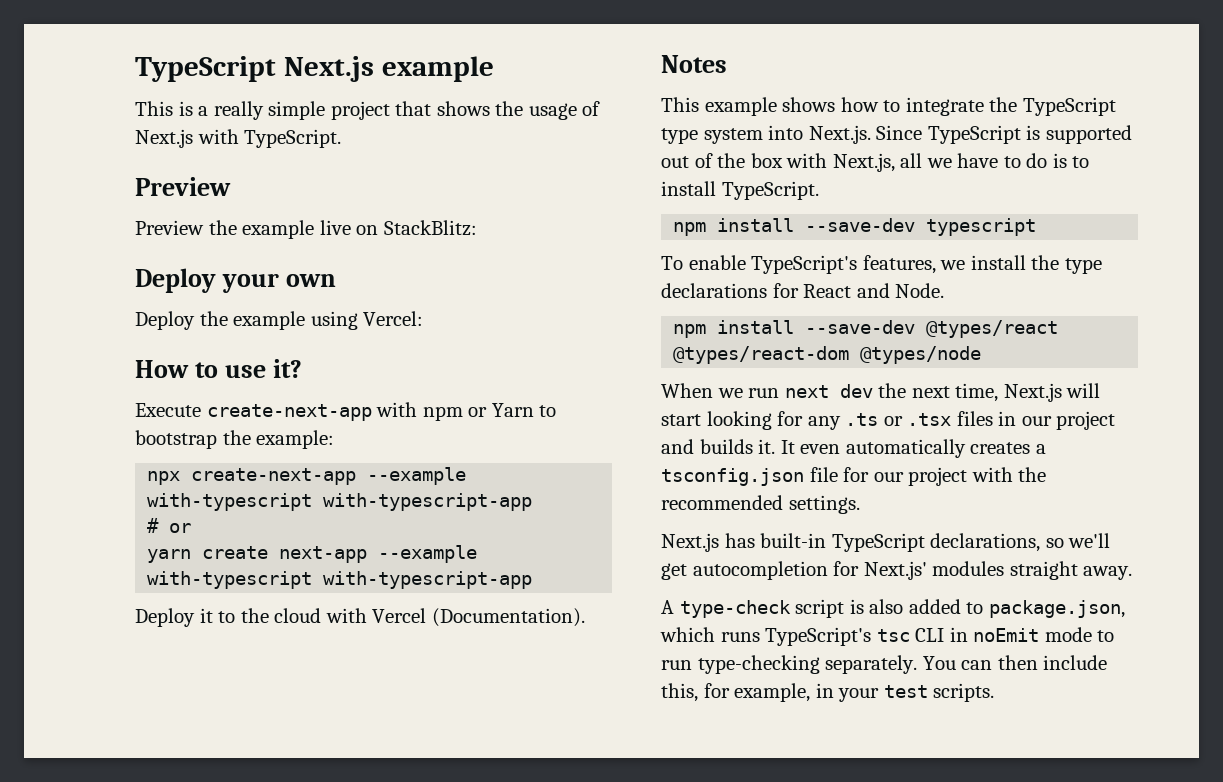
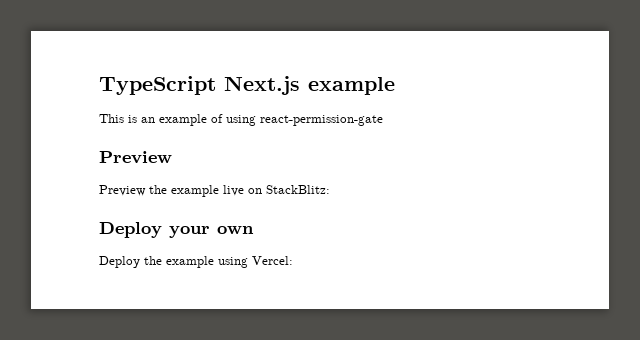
- This is a really simple project that shows the usage of Next.js with TypeScript.
+ This is an example of using react-permission-gate
- How to use it?
- Execute create-next-app with npm or Yarn to bootstrap the example:
- npx create-next-app --example with-typescript with-typescript-app
- # or
- yarn create next-app --example with-typescript with-typescript-app
- Deploy it to the cloud with Vercel (Documentation).
- Notes
- This example shows how to integrate the TypeScript type system into Next.js. Since TypeScript is supported out of the box with Next.js, all we have to do is to install TypeScript.
- npm install --save-dev typescript
- To enable TypeScript's features, we install the type declarations for React and Node.
- npm install --save-dev @types/react @types/react-dom @types/node
- When we run next dev the next time, Next.js will start looking for any .ts or .tsx files in our project and builds it. It even automatically creates a tsconfig.json file for our project with the recommended settings.
- Next.js has built-in TypeScript declarations, so we'll get autocompletion for Next.js' modules straight away.
- A type-check script is also added to package.json, which runs TypeScript's tsc CLI in noEmit mode to run type-checking separately. You can then include this, for example, in your test scripts.

